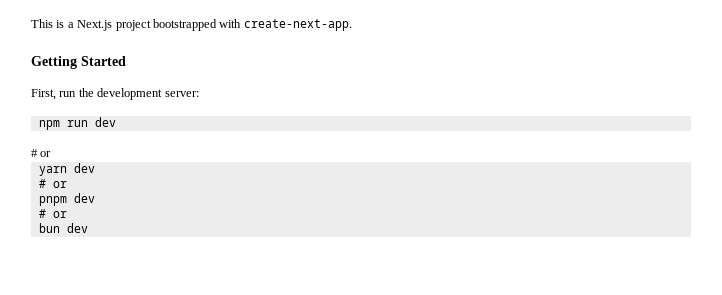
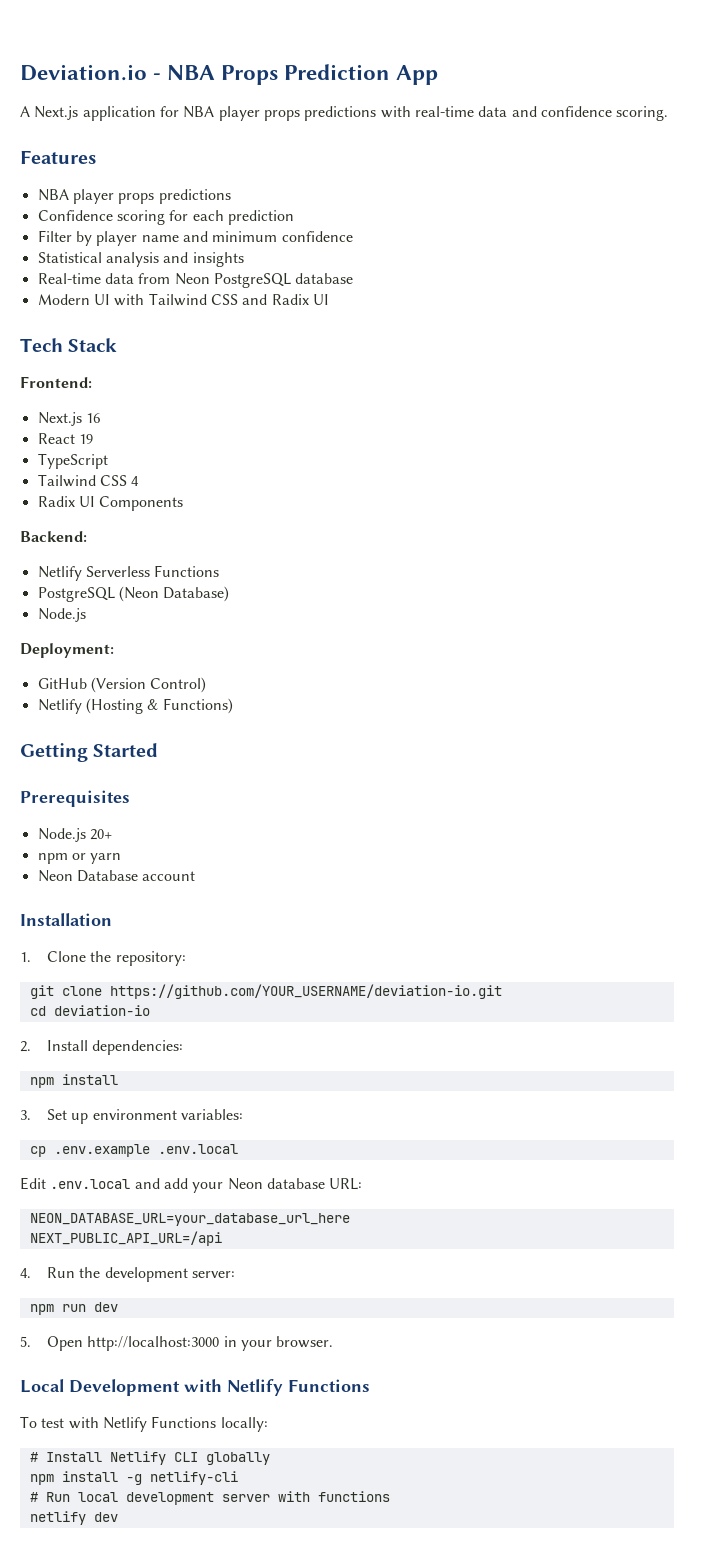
- This is a Next.js project bootstrapped with create-next-app.
+ Deviation.io - NBA Props Prediction App
+ A Next.js application for NBA player props predictions with real-time data and confidence scoring.
+ Features
+ NBA player props predictions
+ Confidence scoring for each prediction
+ Filter by player name and minimum confidence
+ Statistical analysis and insights
+ Real-time data from Neon PostgreSQL database
+ Modern UI with Tailwind CSS and Radix UI
+ Tech Stack
+ Frontend:
+ Next.js 16
+ React 19
+ TypeScript
+ Tailwind CSS 4
+ Radix UI Components
+ Backend:
+ Netlify Serverless Functions
+ PostgreSQL (Neon Database)
+ Node.js
+ Deployment:
+ GitHub (Version Control)
+ Netlify (Hosting & Functions)
  Getting Started
- First, run the development server:
+ Prerequisites
+ Node.js 20+
+ npm or yarn
+ Neon Database account
+ Installation
+ 1. Clone the repository:
+ git clone https://github.com/YOUR_USERNAME/deviation-io.git
+ cd deviation-io
+ 2. Install dependencies:
+ npm install
+ 3. Set up environment variables:
+ cp .env.example .env.local
+ Edit .env.local and add your Neon database URL:
+ NEON_DATABASE_URL=your_database_url_here
+ NEXT_PUBLIC_API_URL=/api
+ 4. Run the development server:
  npm run dev
- # or
- yarn dev
- # or
- pnpm dev
- # or
- bun dev
+ 5. Open http://localhost:3000 in your browser.
+ Local Development with Netlify Functions
+ To test with Netlify Functions locally:
+ # Install Netlify CLI globally
+ npm install -g netlify-cli
+ # Run local development server with functions
+ netlify dev

